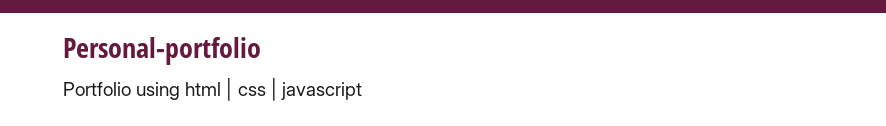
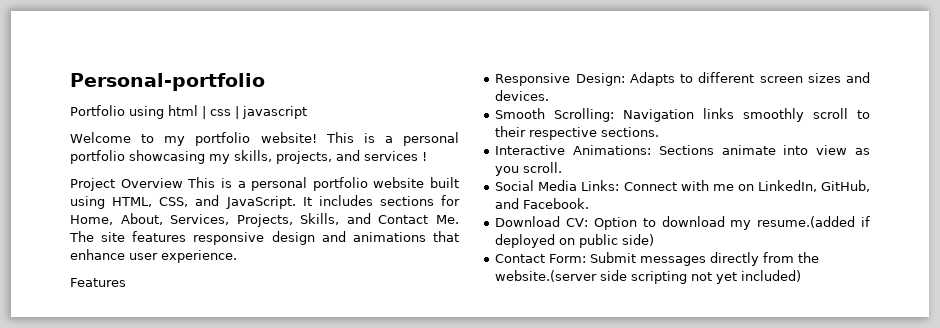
+ Welcome to my portfolio website! This is a personal portfolio showcasing my skills, projects, and services !
+ Project Overview This is a personal portfolio website built using HTML, CSS, and JavaScript. It includes sections for Home, About, Services, Projects, Skills, and Contact Me. The site features responsive design and animations that enhance user experience.
+ Features
+ Responsive Design: Adapts to different screen sizes and devices.
+ Smooth Scrolling: Navigation links smoothly scroll to their respective sections.
+ Interactive Animations: Sections animate into view as you scroll.
+ Social Media Links: Connect with me on LinkedIn, GitHub, and Facebook.
+ Download CV: Option to download my resume.(added if deployed on public side)
+ Contact Form: Submit messages directly from the website.(server side scripting not yet included)

